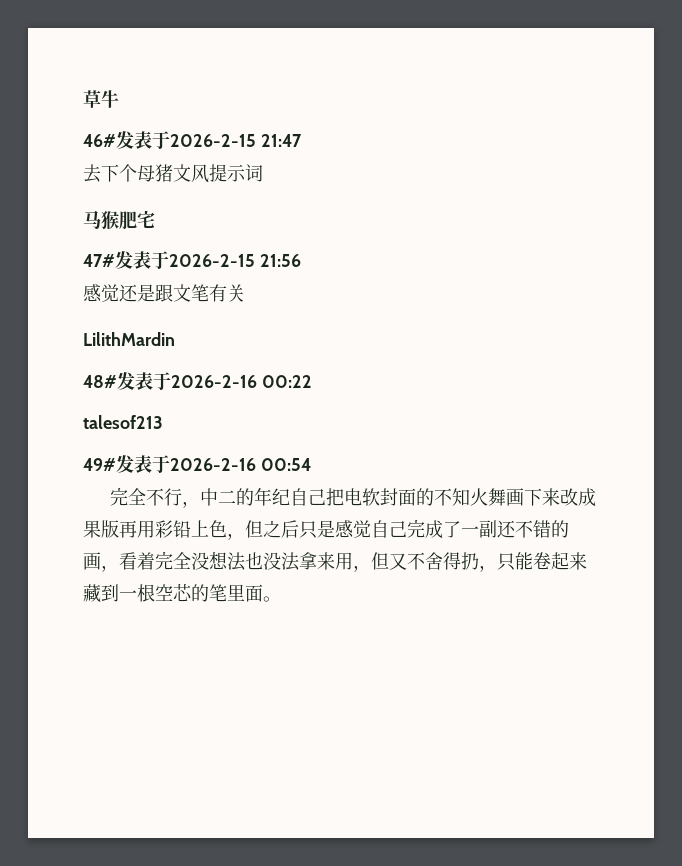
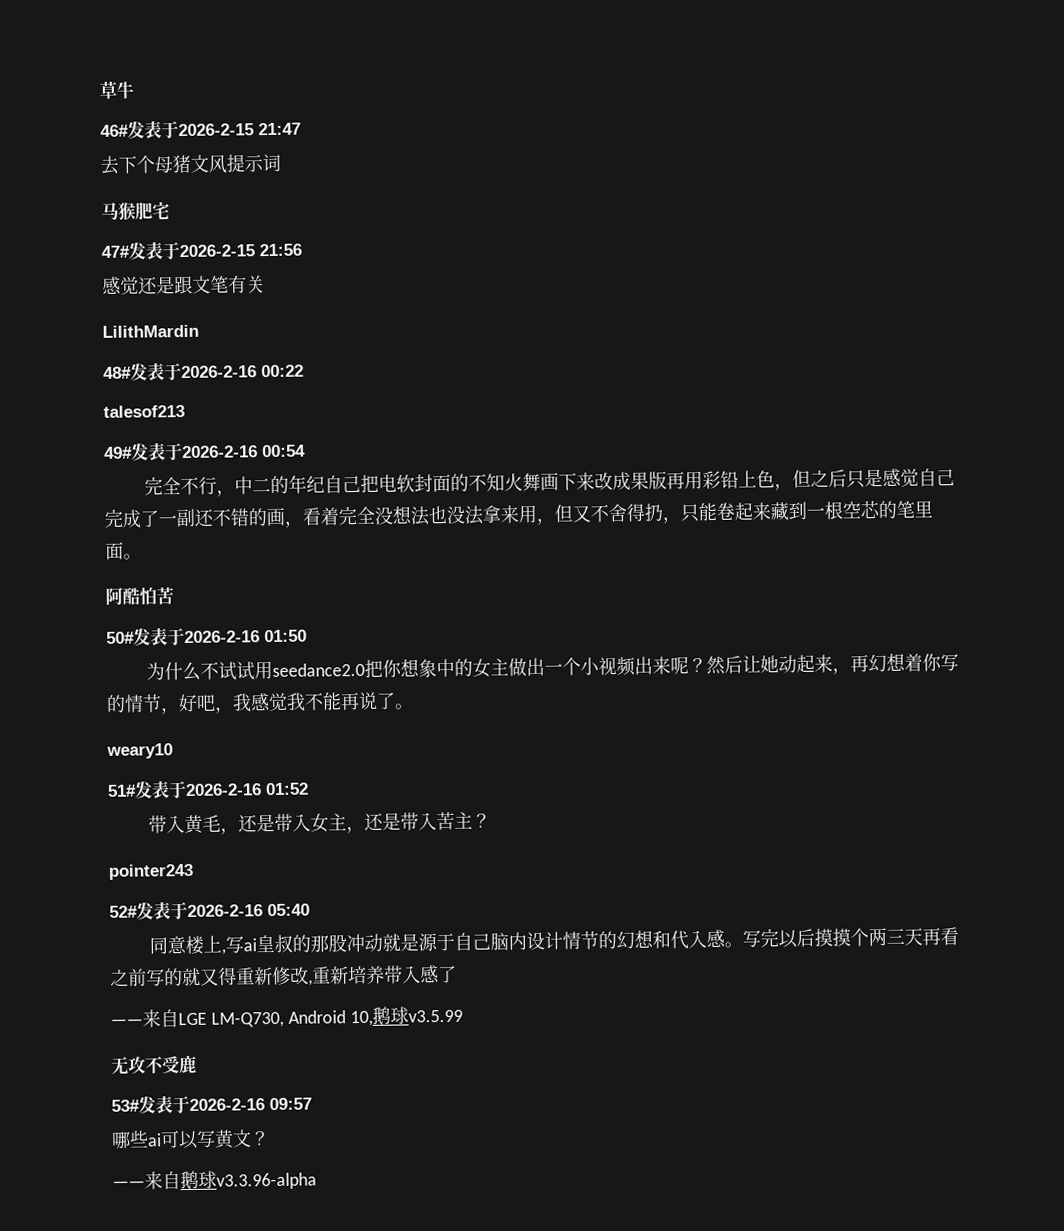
+ 阿酷怕苦
+ 50#发表于2026-2-16 01:50
+ 为什么不试试用seedance2.0把你想象中的女主做出一个小视频出来呢？然后让她动起来，再幻想着你写的情节，好吧，我感觉我不能再说了。
+ weary10
+ 51#发表于2026-2-16 01:52
+ 带入黄毛，还是带入女主，还是带入苦主？
+ pointer243
+ 52#发表于2026-2-16 05:40
+ 同意楼上,写ai皇叔的那股冲动就是源于自己脑内设计情节的幻想和代入感。写完以后摸摸个两三天再看之前写的就又得重新修改,重新培养带入感了
+ ——来自LGE LM-Q730, Android 10,鹅球v3.5.99
+ 无攻不受鹿
+ 53#发表于2026-2-16 09:57
+ 哪些ai可以写黄文？
+ ——来自鹅球v3.3.96-alpha

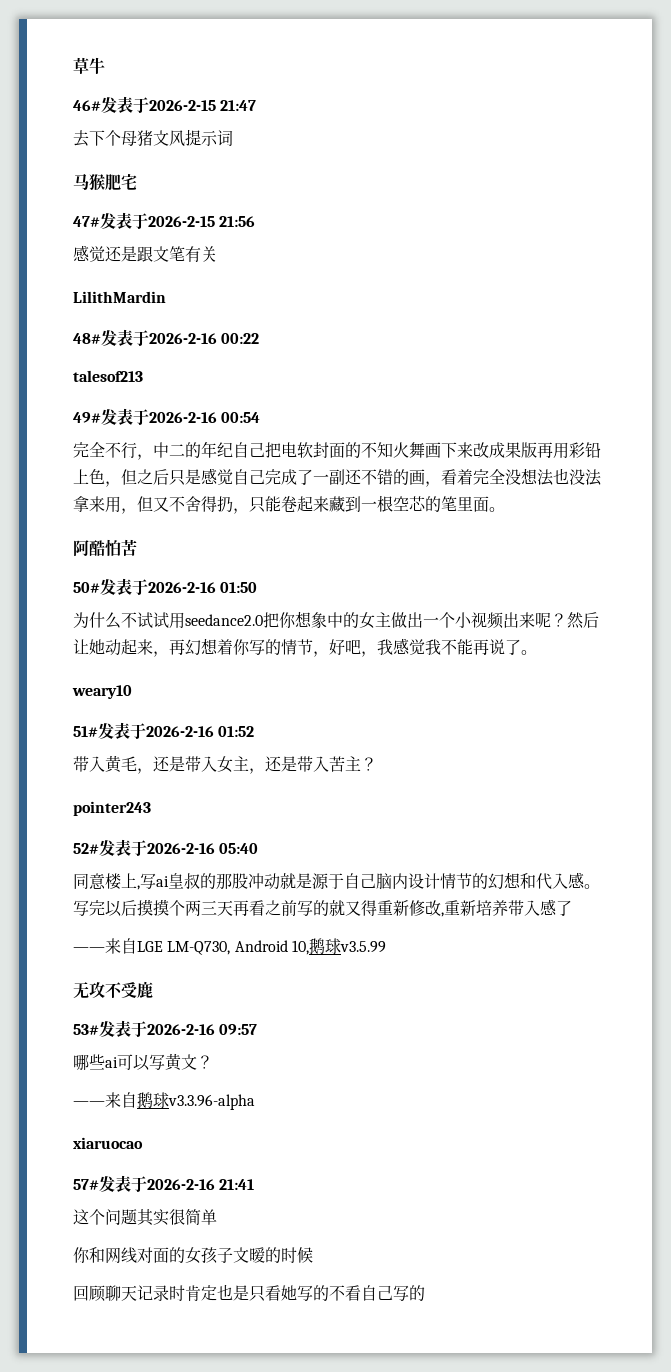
+ xiaruocao
+ 57#发表于2026-2-16 21:41
+ 这个问题其实很简单
+ 你和网线对面的女孩子文暧的时候
+ 回顾聊天记录时肯定也是只看她写的不看自己写的

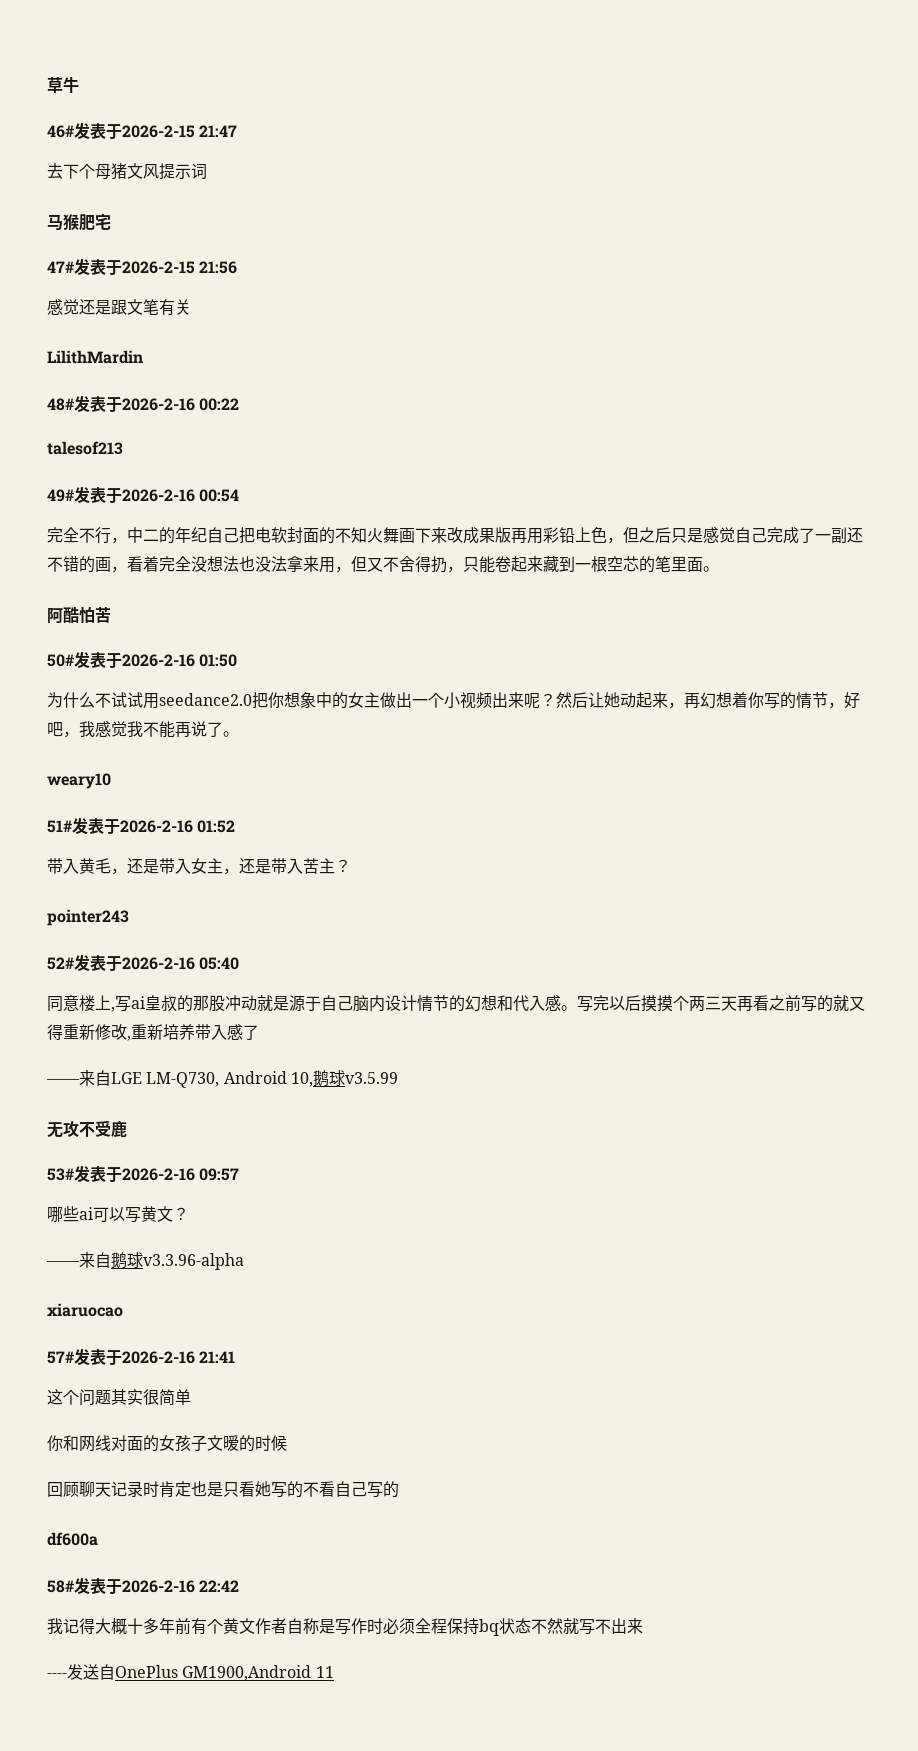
+ df600a
+ 58#发表于2026-2-16 22:42
+ 我记得大概十多年前有个黄文作者自称是写作时必须全程保持bq状态不然就写不出来
+ ----发送自OnePlus GM1900,Android 11

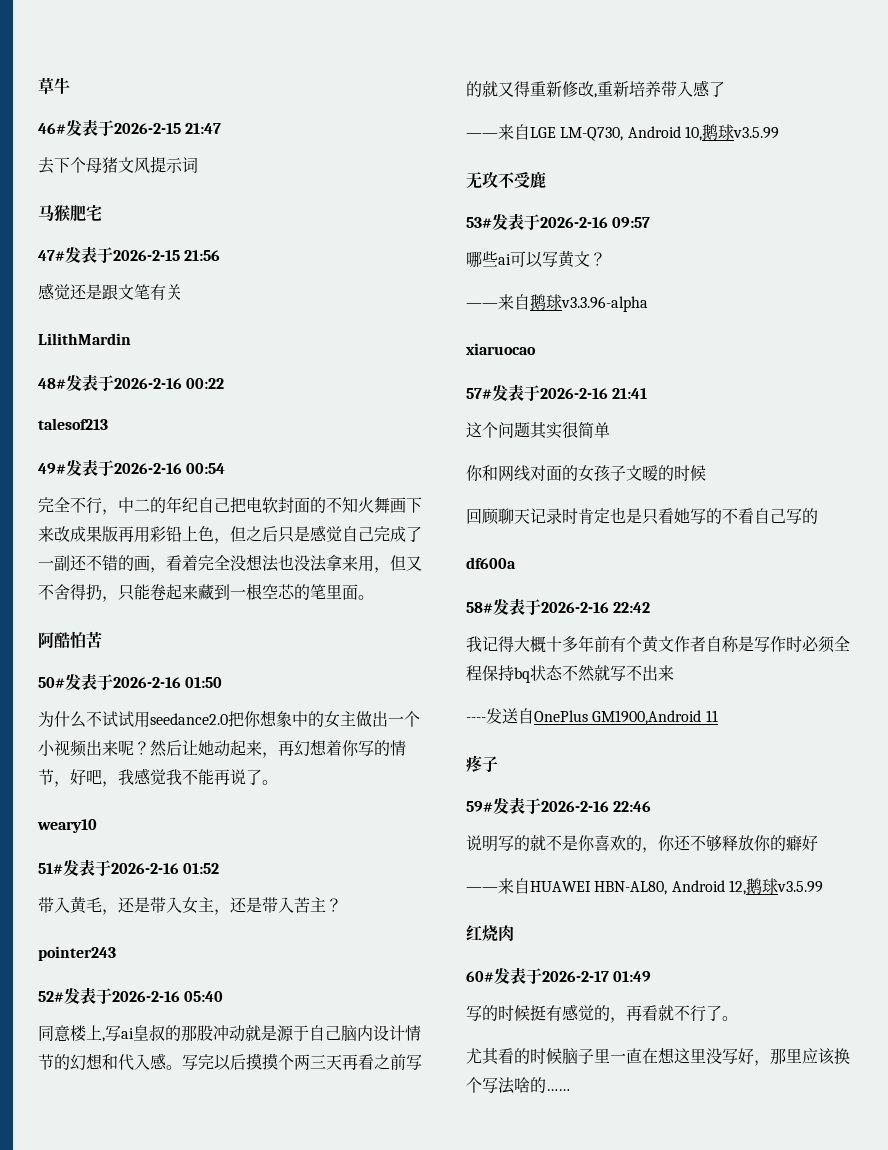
+ 疼子
+ 59#发表于2026-2-16 22:46
+ 说明写的就不是你喜欢的，你还不够释放你的癖好
+ ——来自HUAWEI HBN-AL80, Android 12,鹅球v3.5.99
+ 红烧肉
+ 60#发表于2026-2-17 01:49
+ 写的时候挺有感觉的，再看就不行了。
+ 尤其看的时候脑子里一直在想这里没写好，那里应该换个写法啥的……

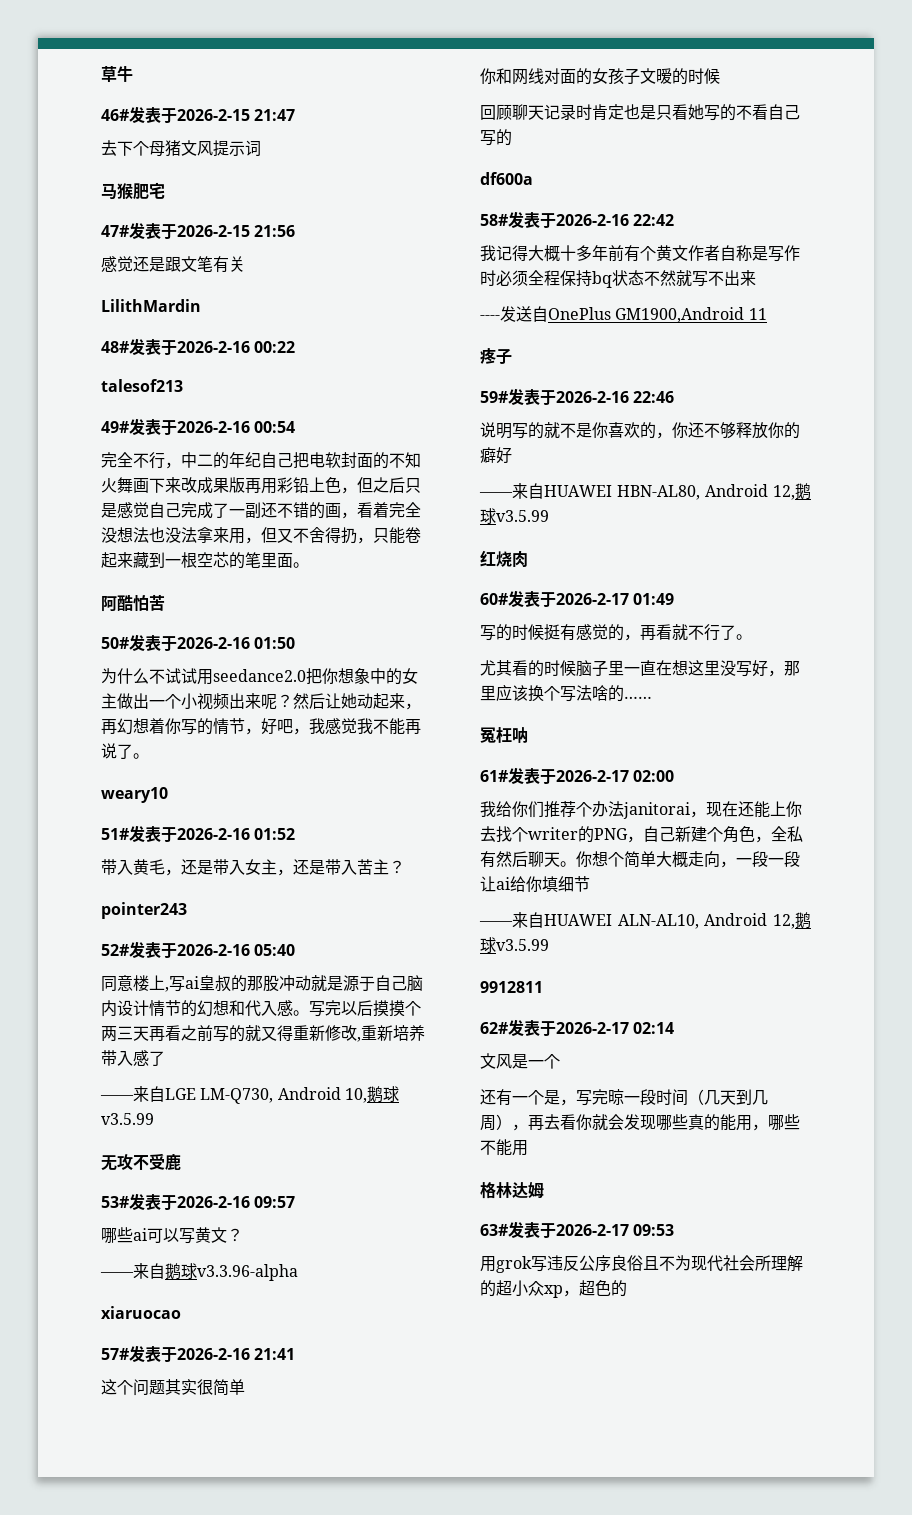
+ 冤枉呐
+ 61#发表于2026-2-17 02:00
+ 我给你们推荐个办法janitorai，现在还能上你去找个writer的PNG，自己新建个角色，全私有然后聊天。你想个简单大概走向，一段一段让ai给你填细节
+ ——来自HUAWEI ALN-AL10, Android 12,鹅球v3.5.99
+ 9912811
+ 62#发表于2026-2-17 02:14
+ 文风是一个
+ 还有一个是，写完晾一段时间（几天到几周），再去看你就会发现哪些真的能用，哪些不能用
+ 格林达姆
+ 63#发表于2026-2-17 09:53
+ 用grok写违反公序良俗且不为现代社会所理解的超小众xp，超色的

